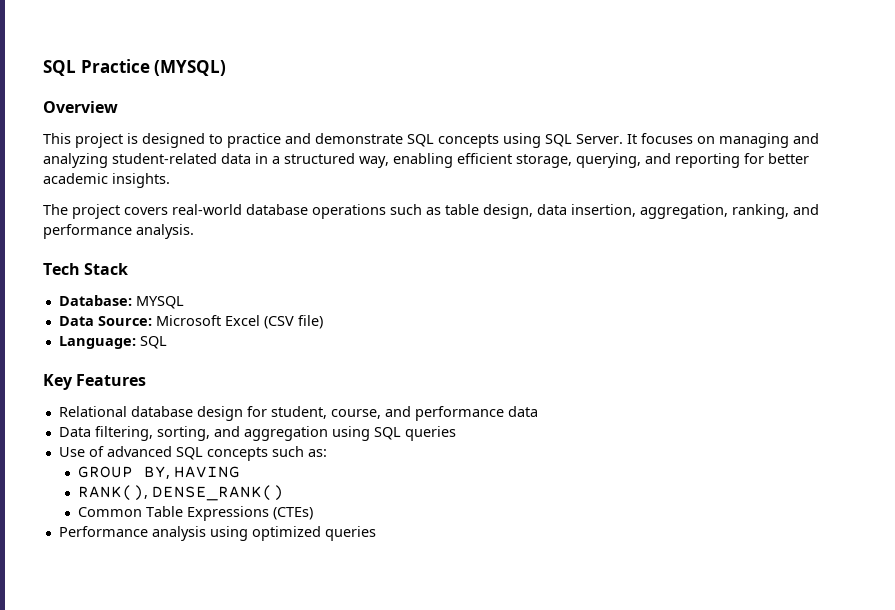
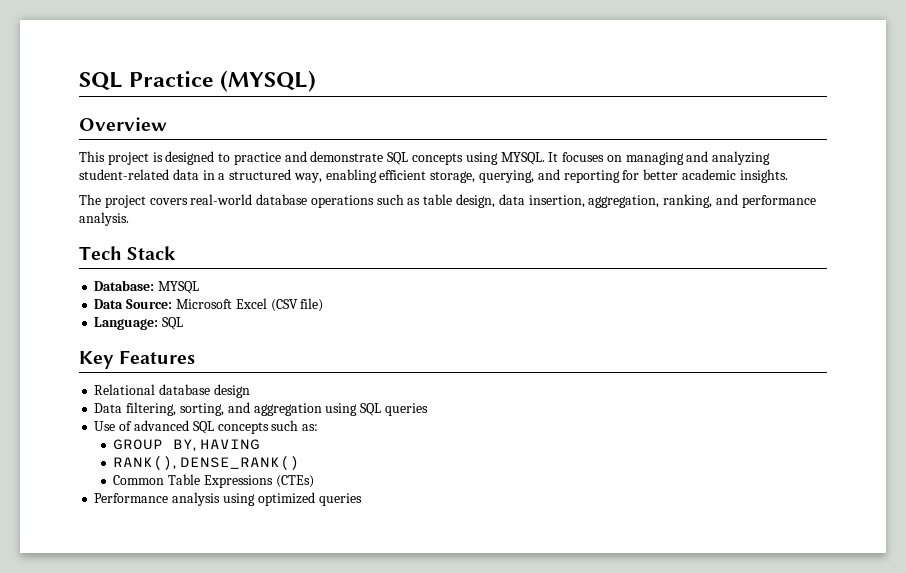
- This project is designed to practice and demonstrate SQL concepts using SQL Server.
+ This project is designed to practice and demonstrate SQL concepts using MYSQL.
- Relational database design for student, course, and performance data
+ Relational database design

